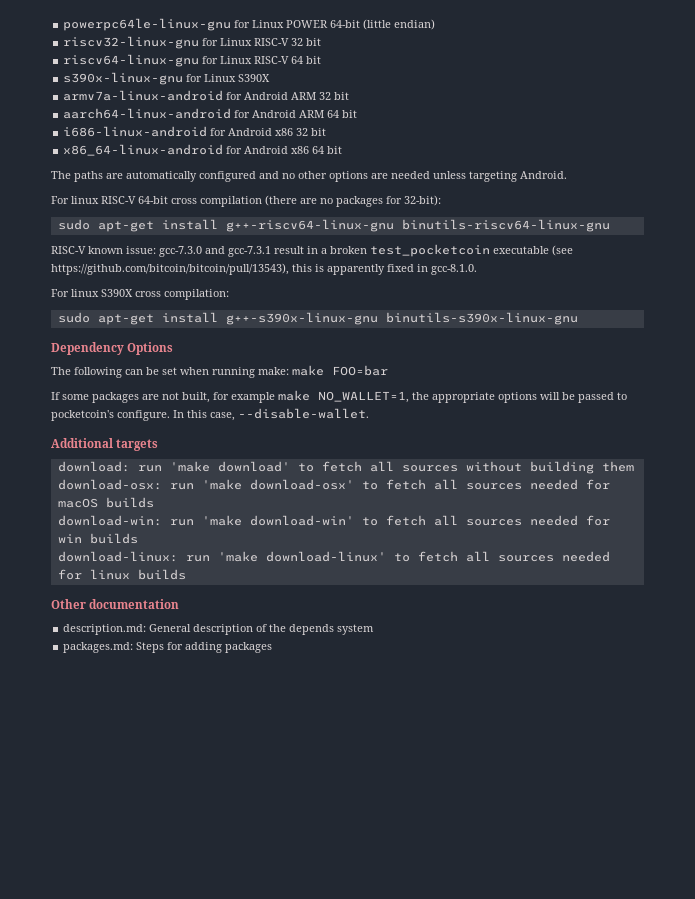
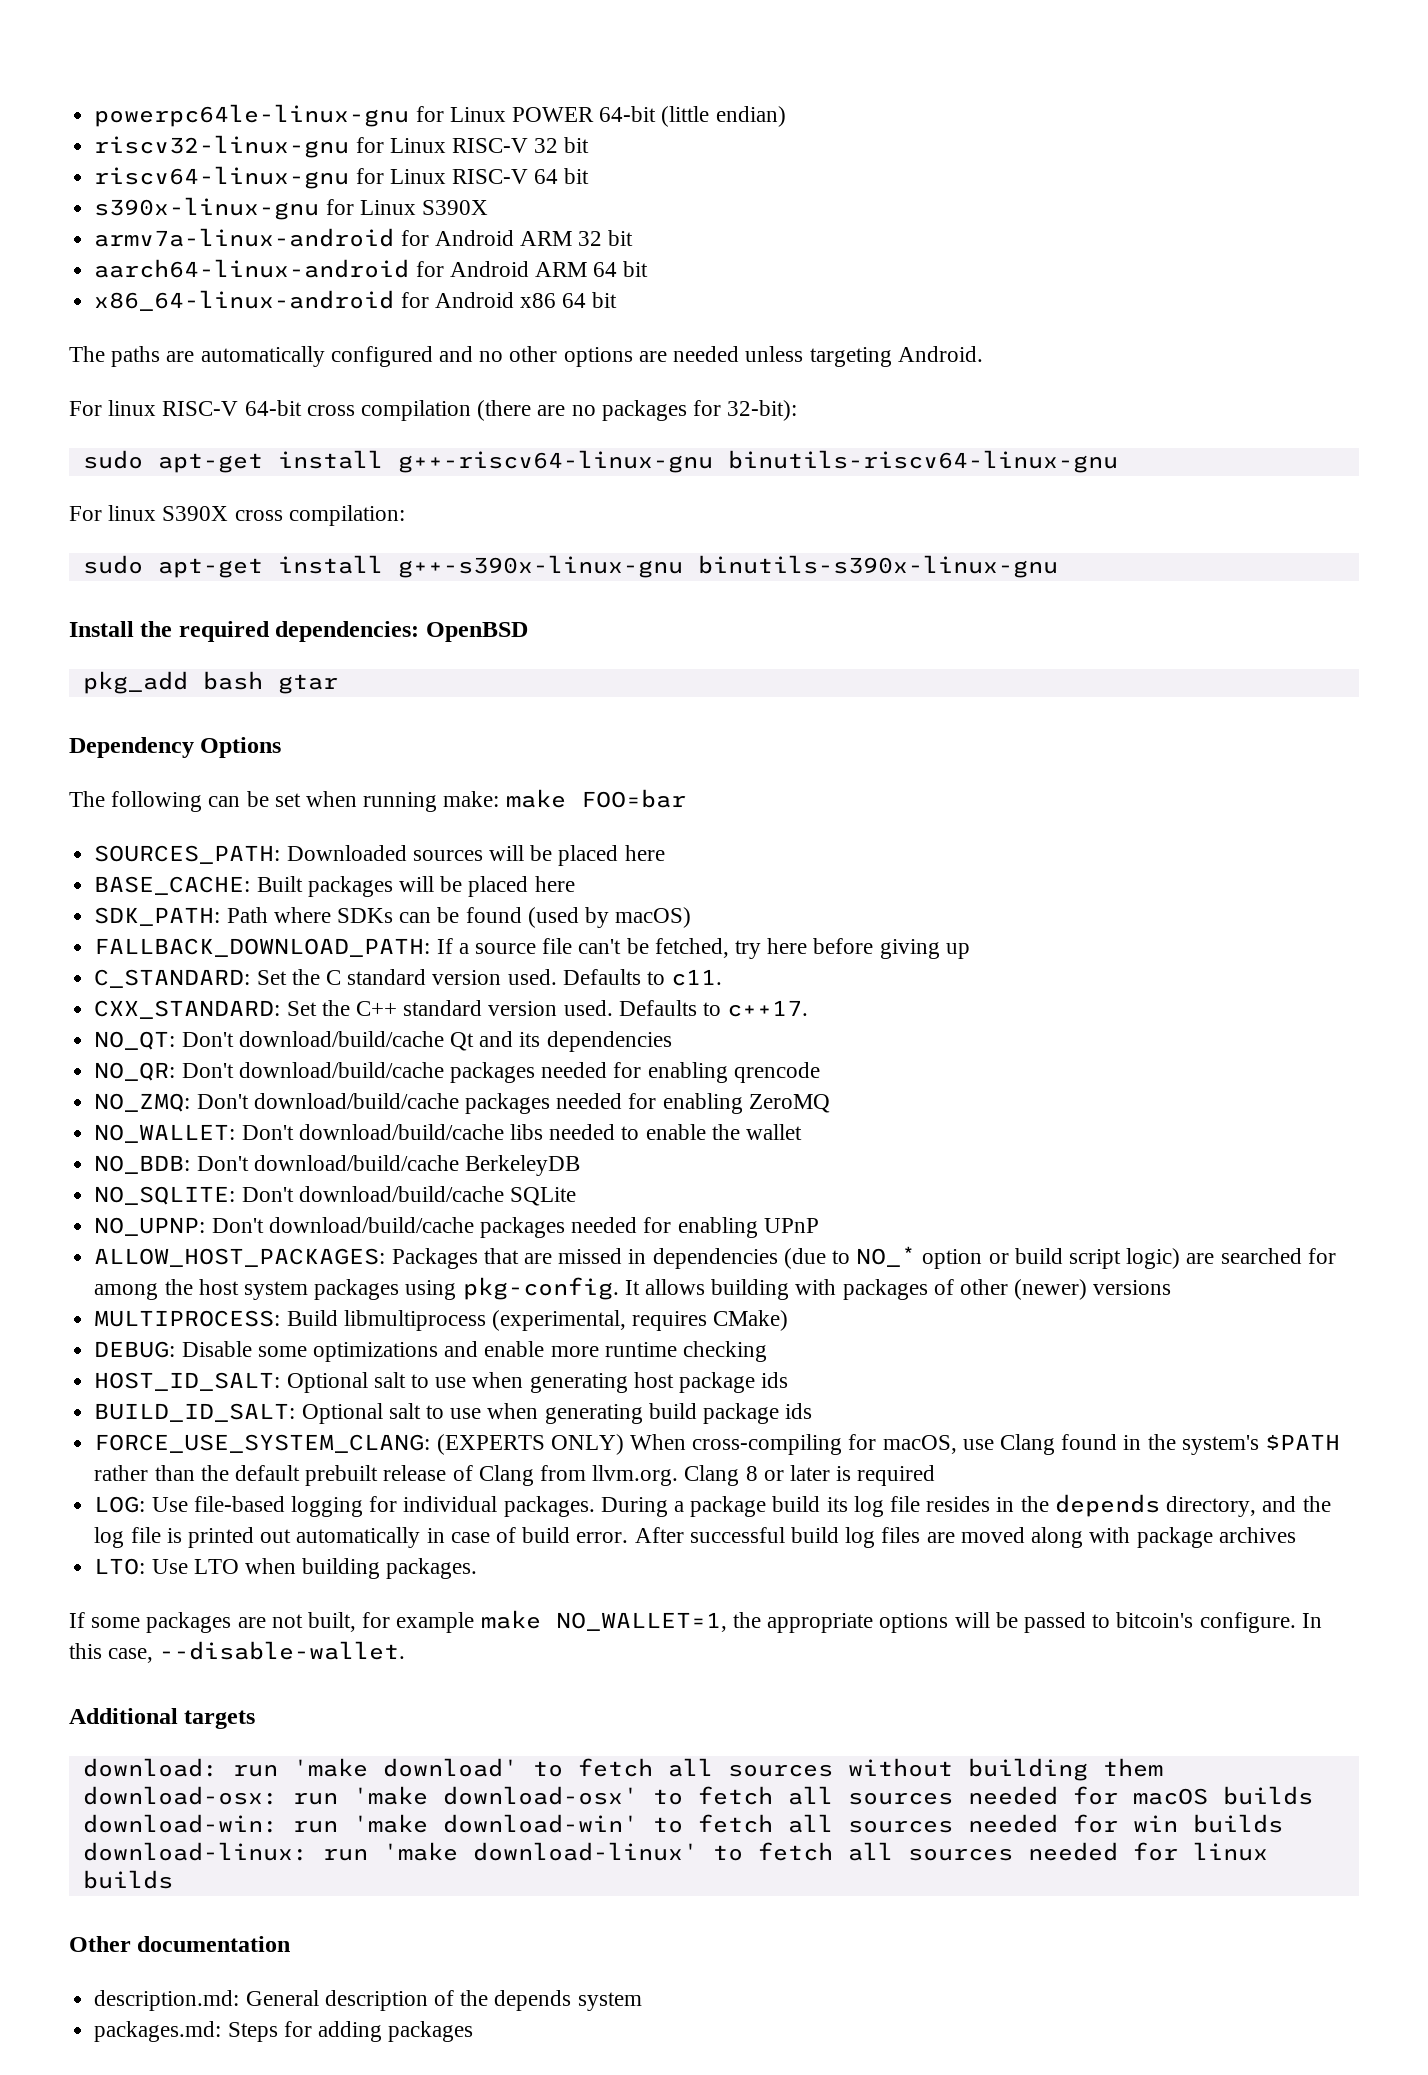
- i686-linux-android for Android x86 32 bit
- RISC-V known issue: gcc-7.3.0 and gcc-7.3.1 result in a broken test_pocketcoin executable (see https://github.com/bitcoin/bitcoin/pull/13543), this is apparently fixed in gcc-8.1.0.
+ Install the required dependencies: OpenBSD
+ pkg_add bash gtar
+ SOURCES_PATH: Downloaded sources will be placed here
+ BASE_CACHE: Built packages will be placed here
+ SDK_PATH: Path where SDKs can be found (used by macOS)
+ FALLBACK_DOWNLOAD_PATH: If a source file can't be fetched, try here before giving up
+ C_STANDARD: Set the C standard version used. Defaults to c11.
+ CXX_STANDARD: Set the C++ standard version used. Defaults to c++17.
+ NO_QT: Don't download/build/cache Qt and its dependencies
+ NO_QR: Don't download/build/cache packages needed for enabling qrencode
+ NO_ZMQ: Don't download/build/cache packages needed for enabling ZeroMQ
+ NO_WALLET: Don't download/build/cache libs needed to enable the wallet
+ NO_BDB: Don't download/build/cache BerkeleyDB
+ NO_SQLITE: Don't download/build/cache SQLite
+ NO_UPNP: Don't download/build/cache packages needed for enabling UPnP
+ ALLOW_HOST_PACKAGES: Packages that are missed in dependencies (due to NO_* option or build script logic) are searched for among the host system packages using pkg-config. It allows building with packages of other (newer) versions
+ MULTIPROCESS: Build libmultiprocess (experimental, requires CMake)
+ DEBUG: Disable some optimizations and enable more runtime checking
+ HOST_ID_SALT: Optional salt to use when generating host package ids
+ BUILD_ID_SALT: Optional salt to use when generating build package ids
+ FORCE_USE_SYSTEM_CLANG: (EXPERTS ONLY) When cross-compiling for macOS, use Clang found in the system's $PATH rather than the default prebuilt release of Clang from llvm.org. Clang 8 or later is required
+ LOG: Use file-based logging for individual packages. During a package build its log file resides in the depends directory, and the log file is printed out automatically in case of build error. After successful build log files are moved along with package archives
+ LTO: Use LTO when building packages.
- If some packages are not built, for example make NO_WALLET=1, the appropriate options will be passed to pocketcoin's configure.
+ If some packages are not built, for example make NO_WALLET=1, the appropriate options will be passed to bitcoin's configure.

